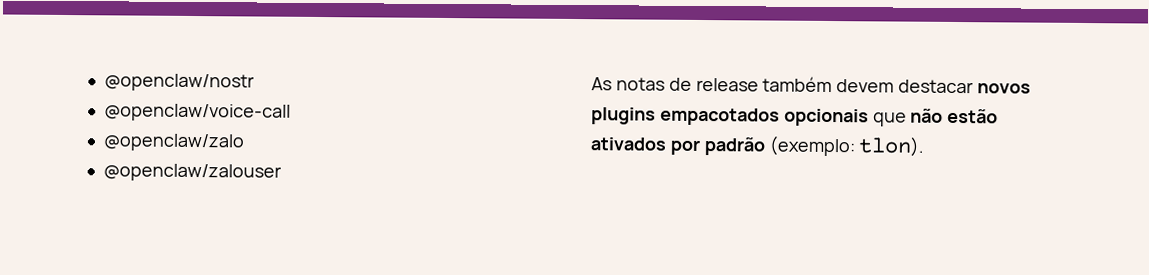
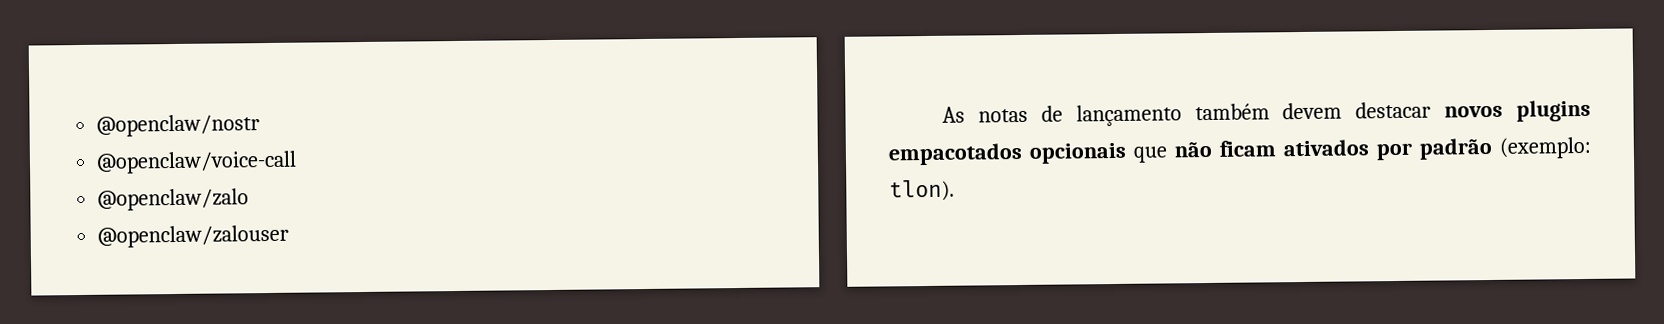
- As notas de release também devem destacar novos plugins empacotados opcionais que não estão ativados por padrão (exemplo: tlon).
+ As notas de lançamento também devem destacar novos plugins empacotados opcionais que não ficam ativados por padrão (exemplo: tlon).

